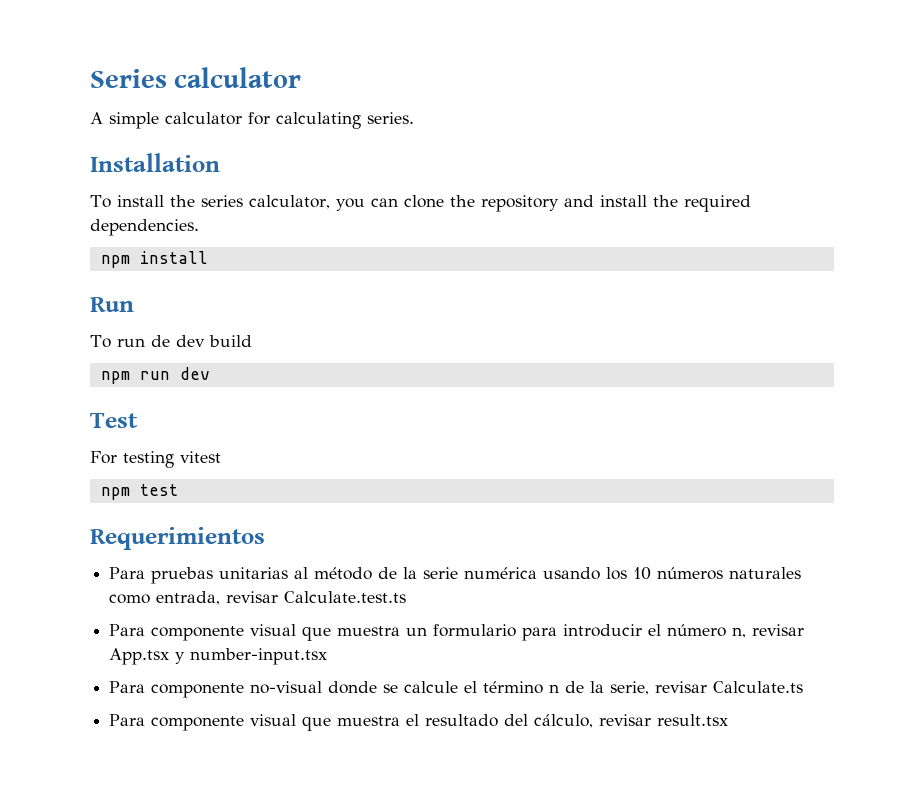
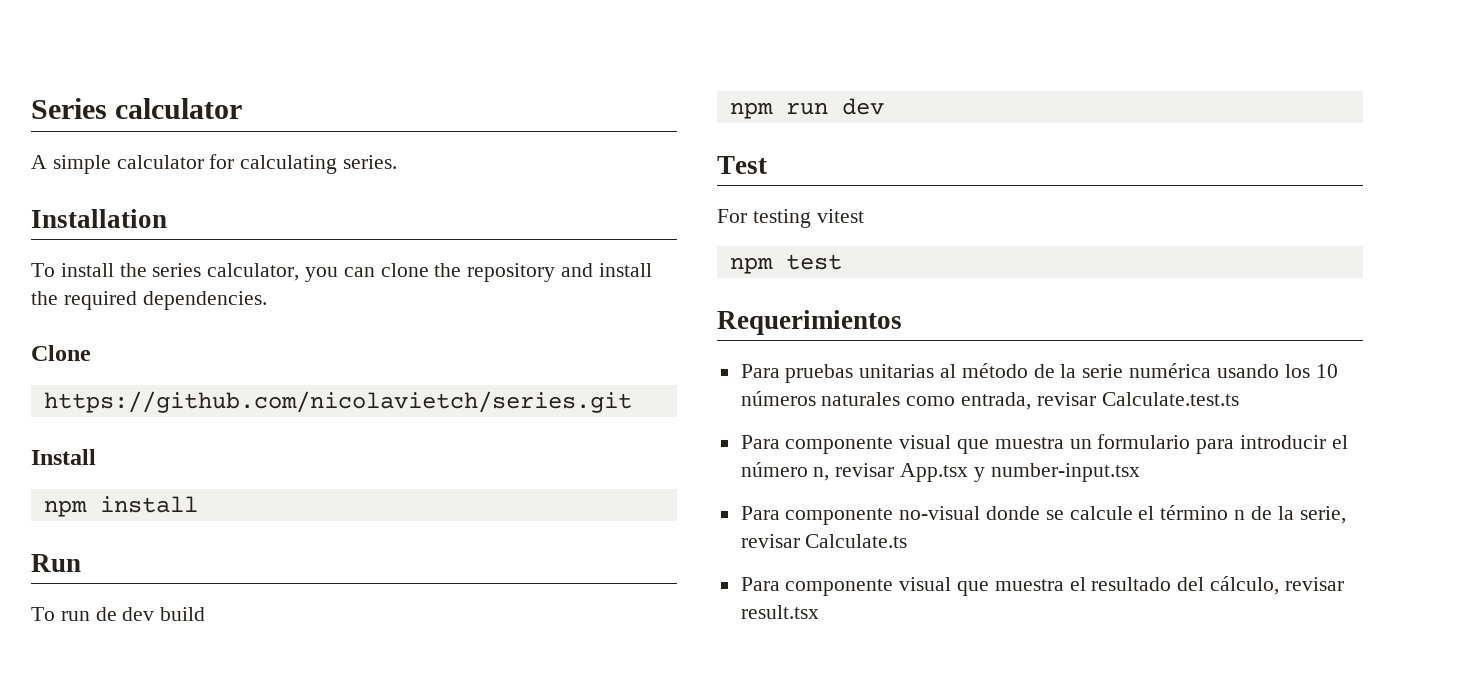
+ Clone
+ https://github.com/nicolavietch/series.git
+ Install

